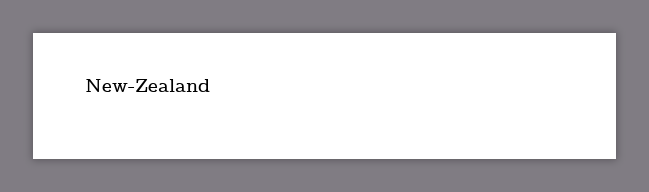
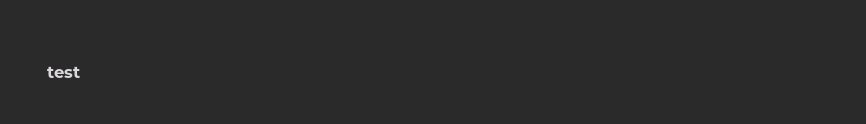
- New-Zealand
+ test

